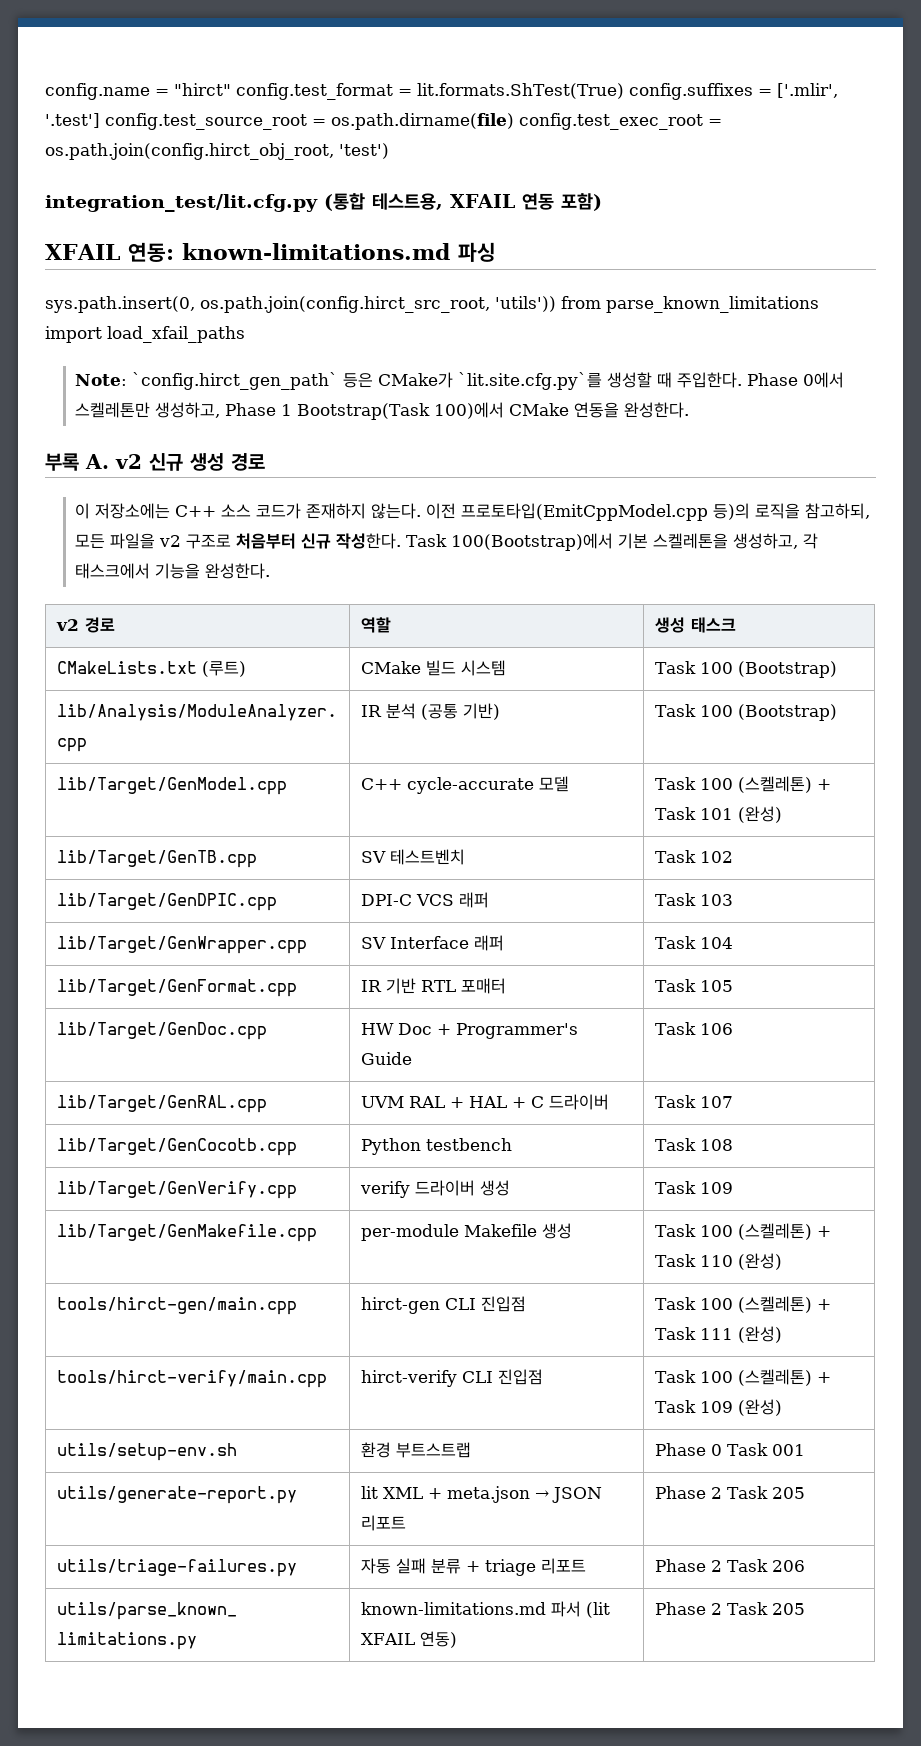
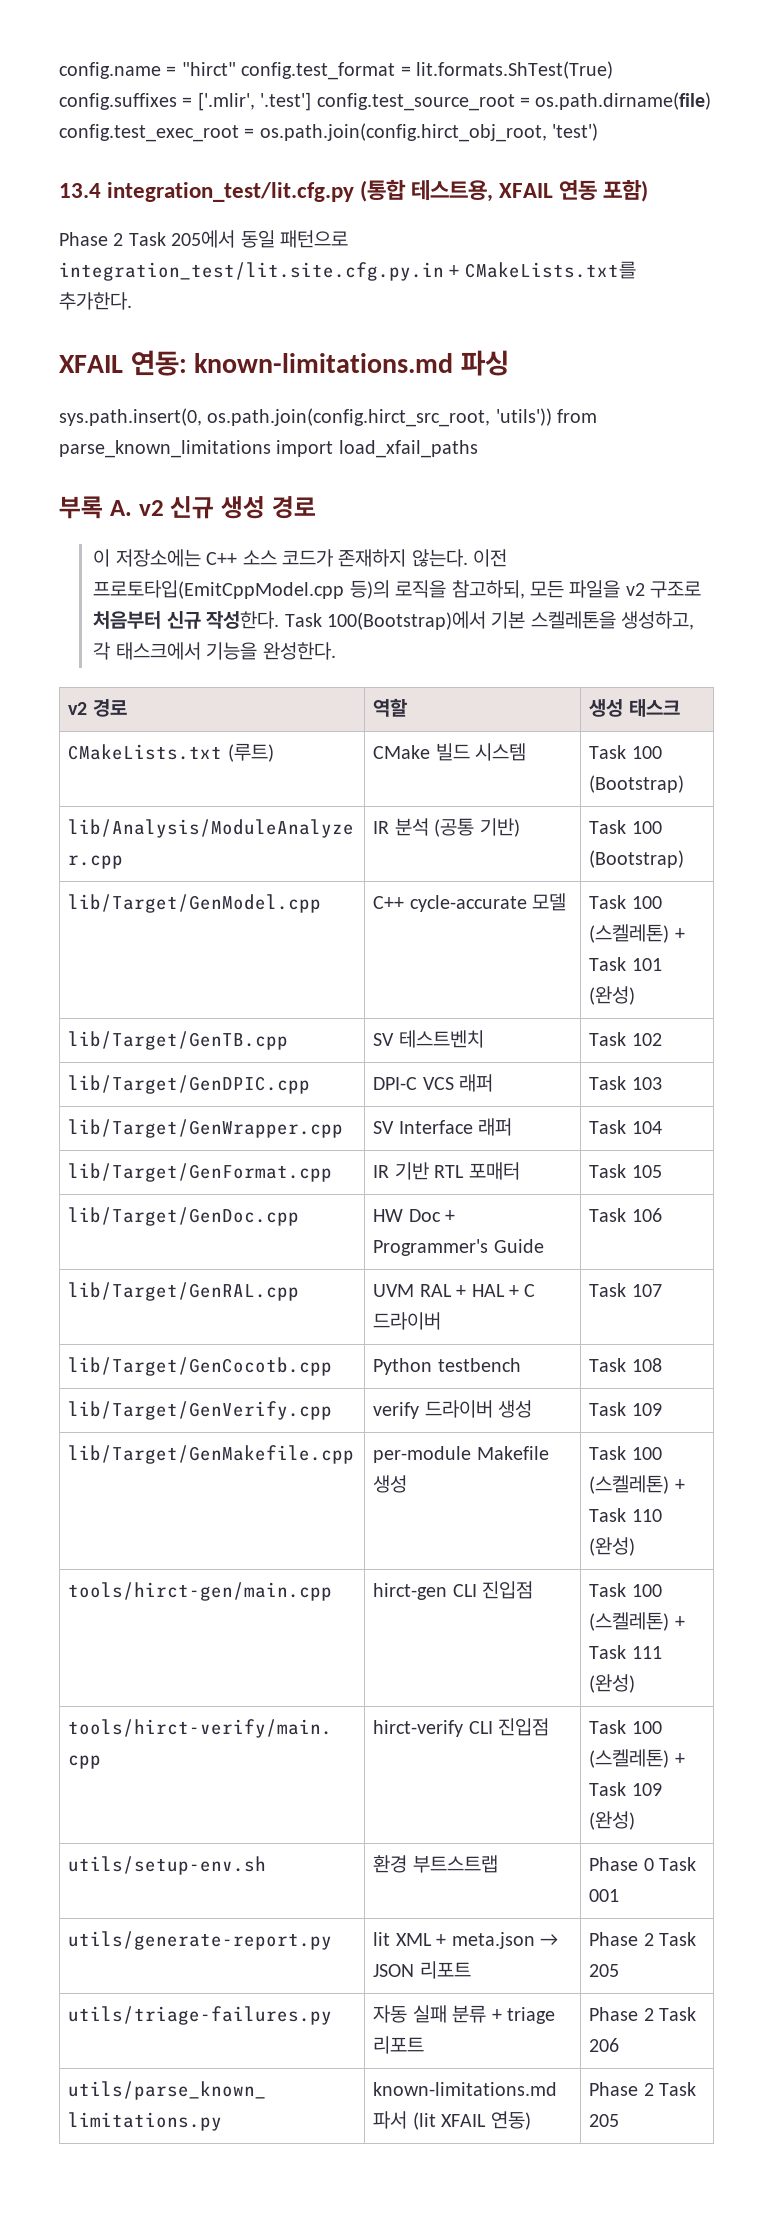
- integration_test/lit.cfg.py (통합 테스트용, XFAIL 연동 포함)
+ 13.4 integration_test/lit.cfg.py (통합 테스트용, XFAIL 연동 포함)
+ Phase 2 Task 205에서 동일 패턴으로 integration_test/lit.site.cfg.py.in + CMakeLists.txt를 추가한다.
- Note: `config.hirct_gen_path` 등은 CMake가 `lit.site.cfg.py`를 생성할 때 주입한다. Phase 0에서 스켈레톤만 생성하고, Phase 1 Bootstrap(Task 100)에서 CMake 연동을 완성한다.

